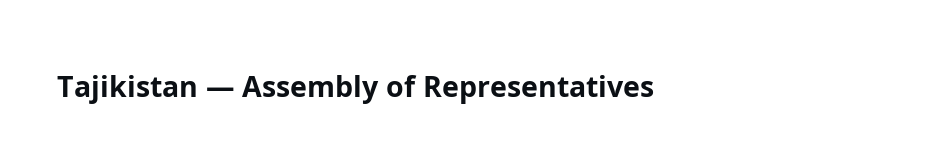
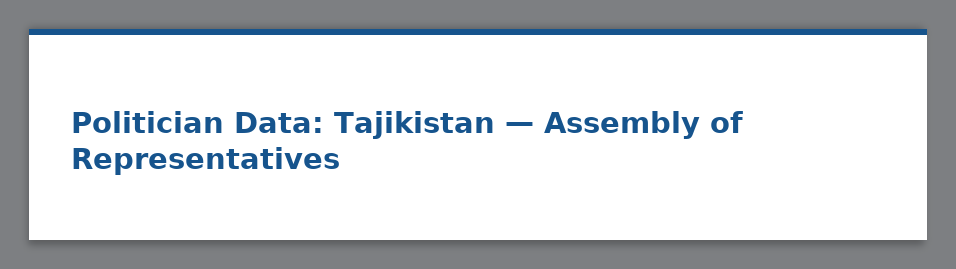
- Tajikistan — Assembly of Representatives
+ Politician Data: Tajikistan — Assembly of Representatives

